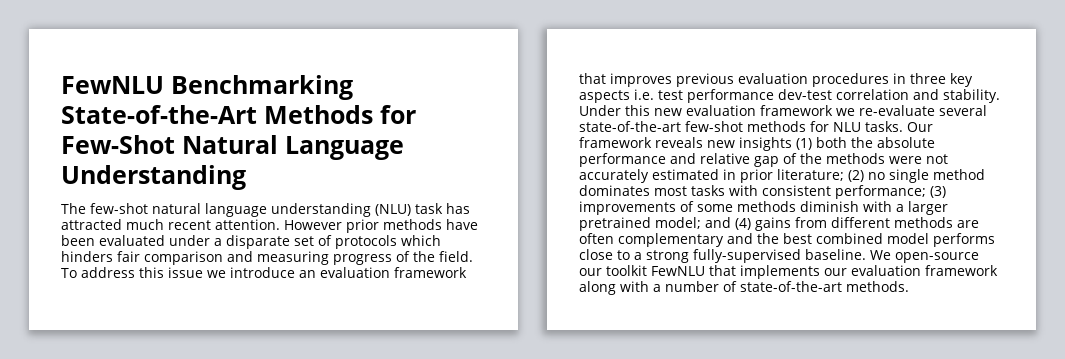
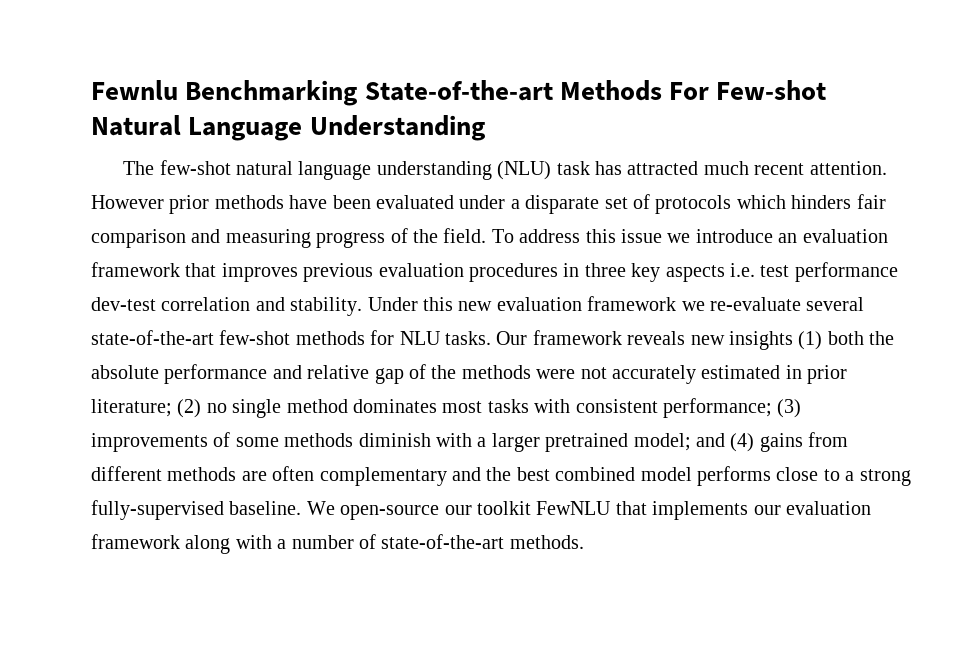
- FewNLU Benchmarking State-of-the-Art Methods for Few-Shot Natural Language Understanding
+ Fewnlu Benchmarking State-of-the-art Methods For Few-shot Natural Language Understanding

